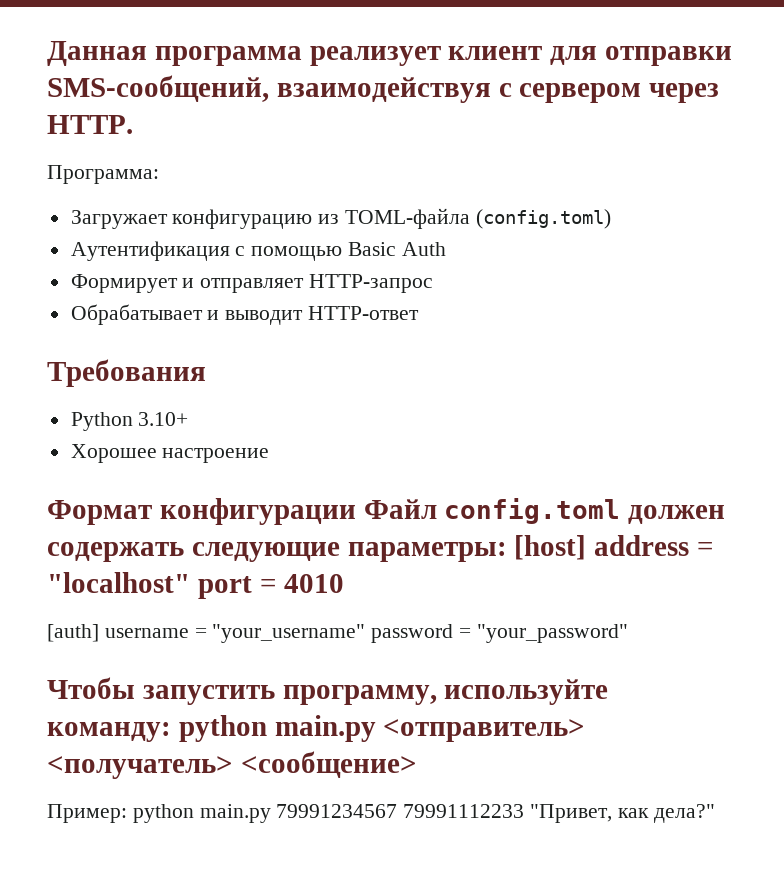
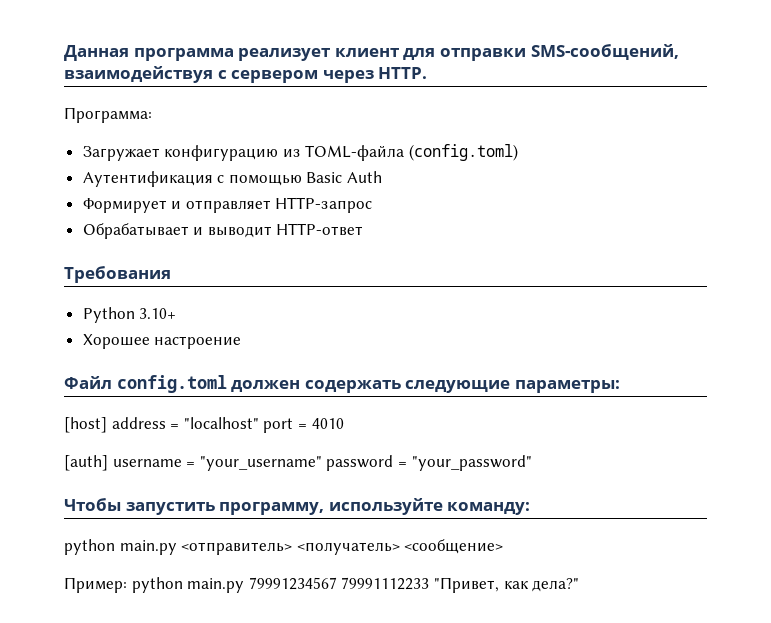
- Формат конфигурации Файл config.toml должен содержать следующие параметры: [host] address = "localhost" port = 4010
+ Файл config.toml должен содержать следующие параметры:
+ [host] address = "localhost" port = 4010
- Чтобы запустить программу, используйте команду: python main.py <отправитель> <получатель> <сообщение>
+ Чтобы запустить программу, используйте команду:
+ python main.py <отправитель> <получатель> <сообщение>

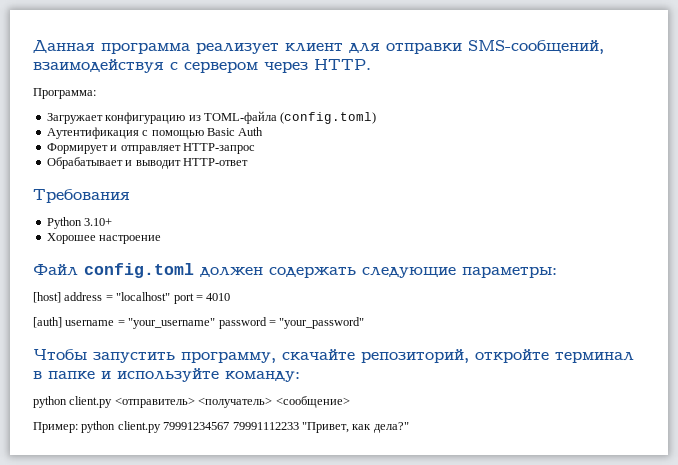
- Чтобы запустить программу, используйте команду:
+ Чтобы запустить программу, скачайте репозиторий, откройте терминал в папке и используйте команду:
- python main.py <отправитель> <получатель> <сообщение>
+ python client.py <отправитель> <получатель> <сообщение>
- Пример: python main.py 79991234567 79991112233 "Привет, как дела?"
+ Пример: python client.py 79991234567 79991112233 "Привет, как дела?"

